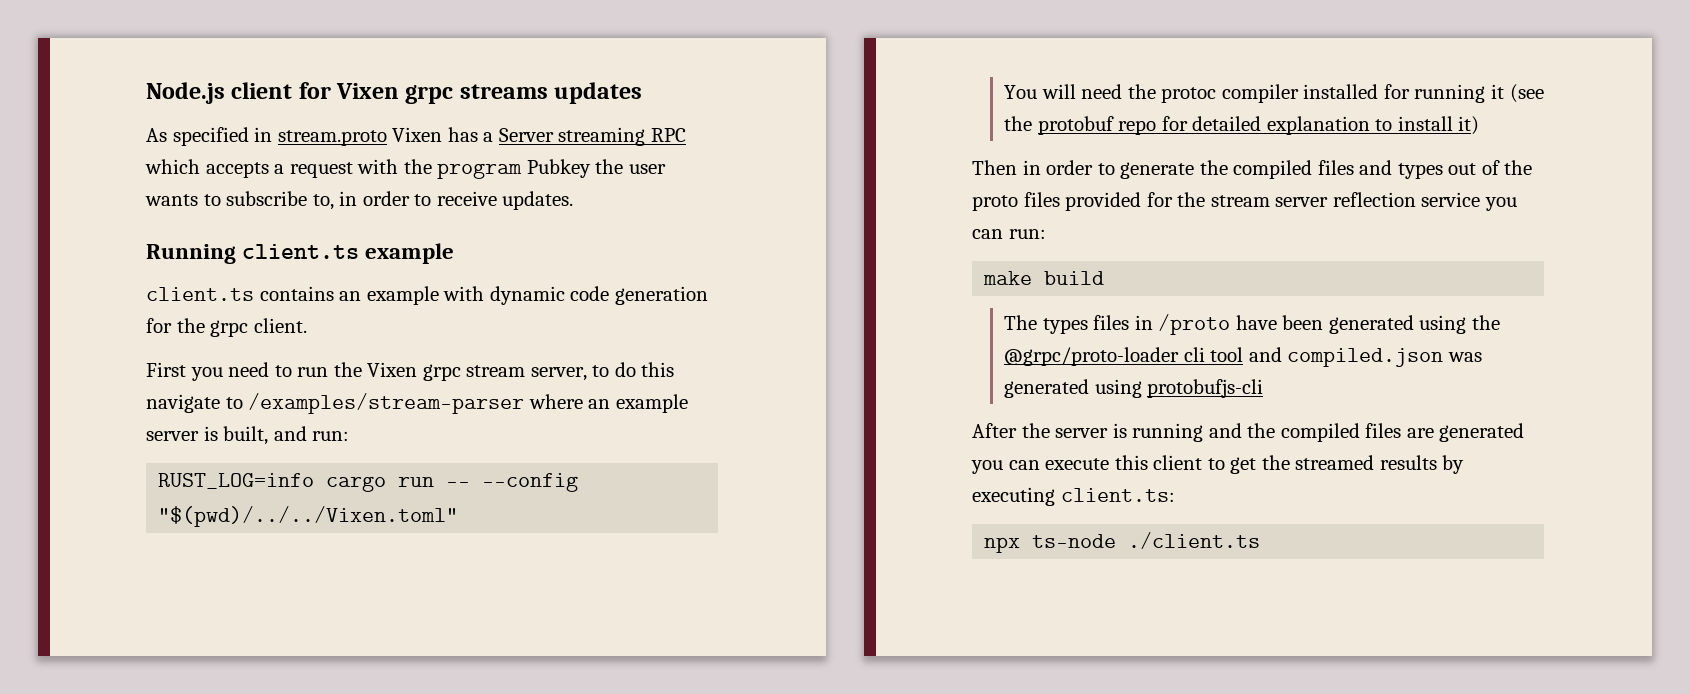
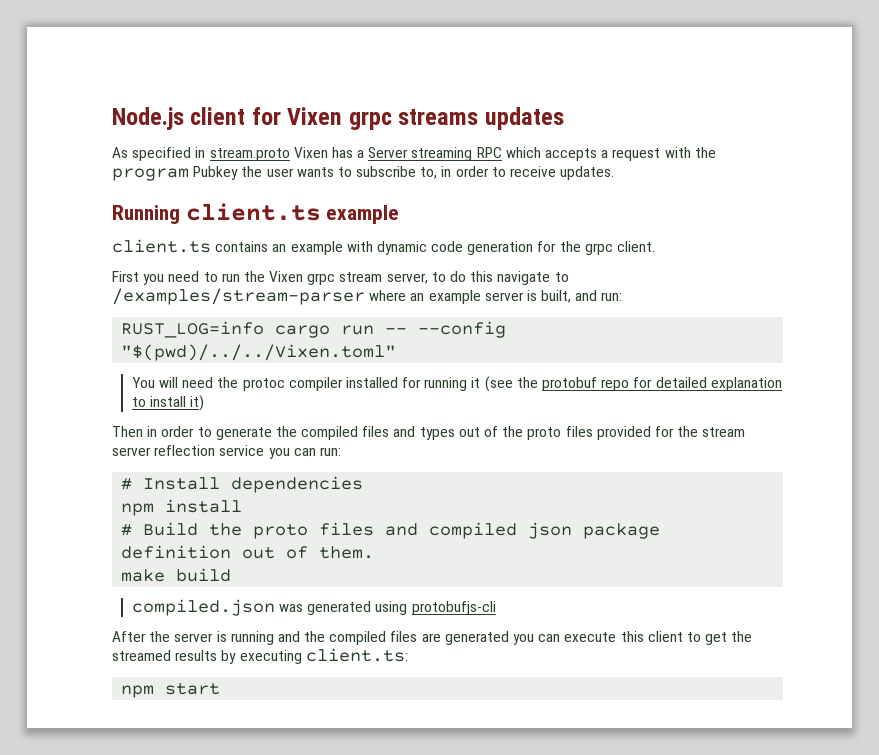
+ # Install dependencies
+ npm install
+ # Build the proto files and compiled json package definition out of them.
  make build
- The types files in /proto have been generated using the @grpc/proto-loader cli tool and compiled.json was generated using protobufjs-cli
+ compiled.json was generated using protobufjs-cli
- npx ts-node ./client.ts
+ npm start

